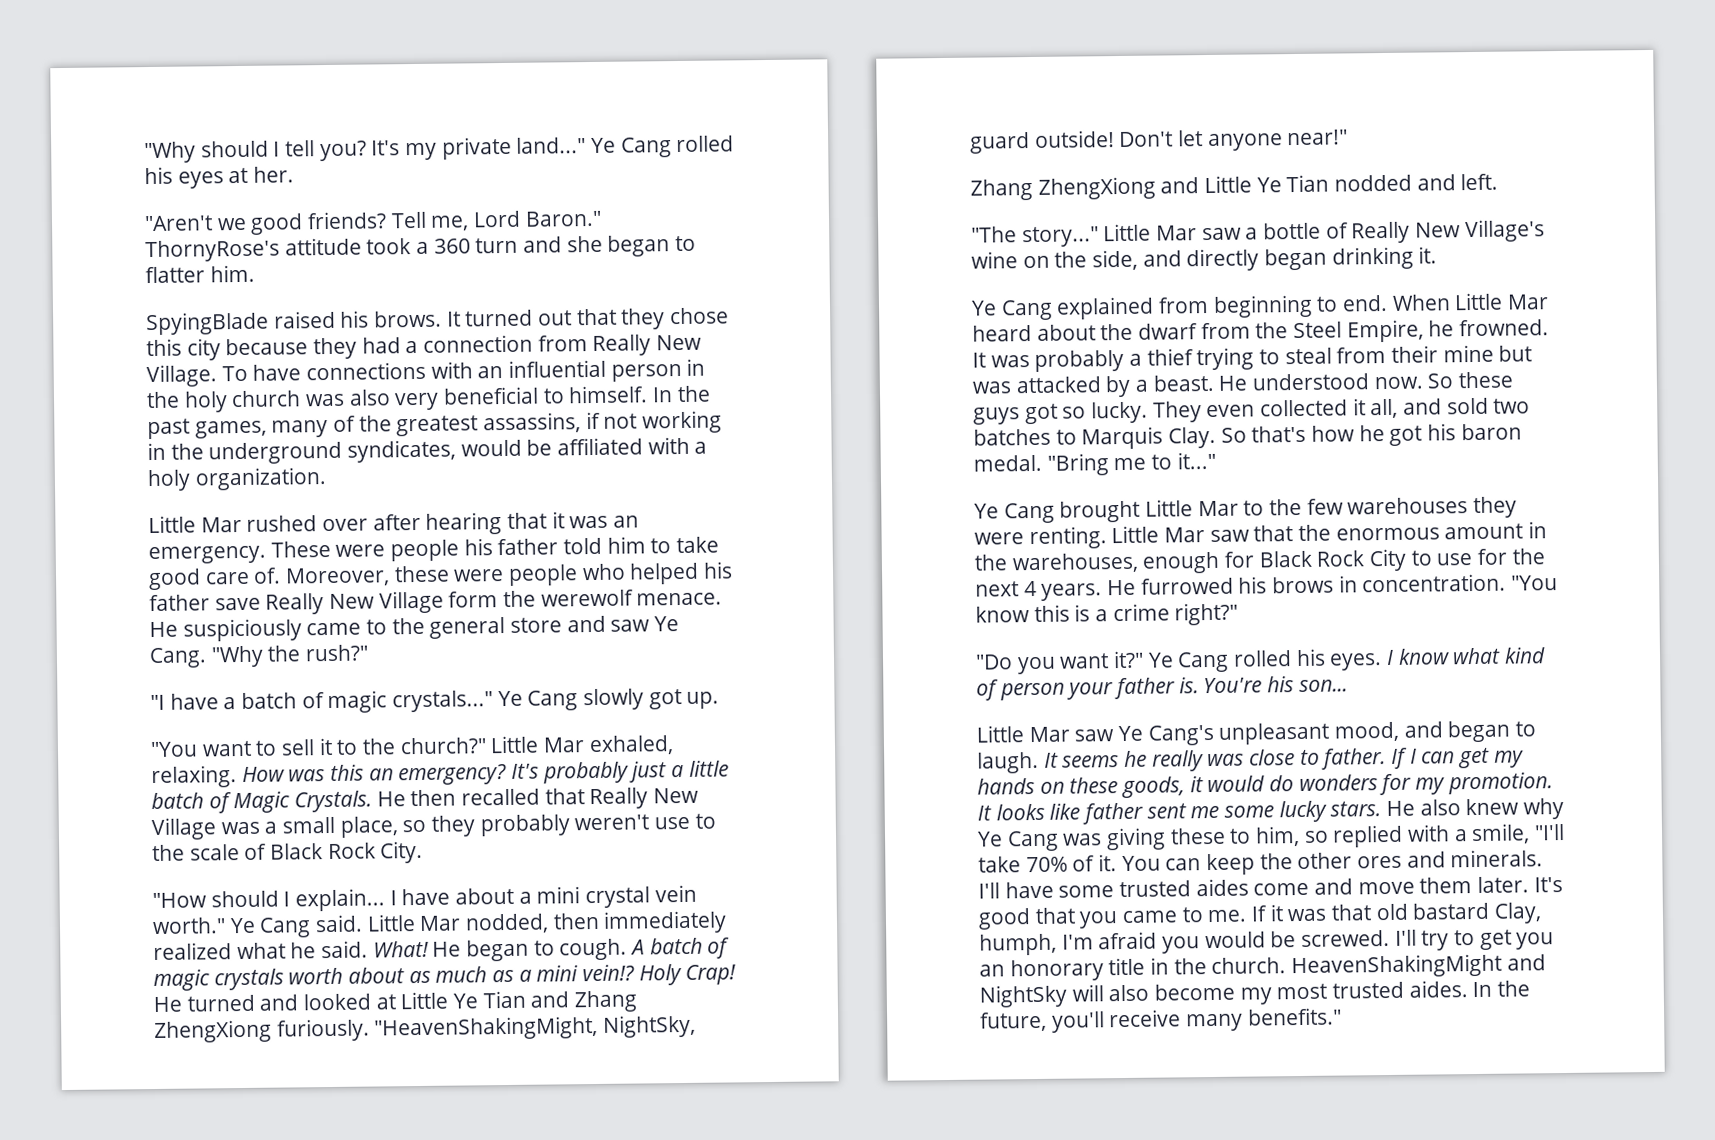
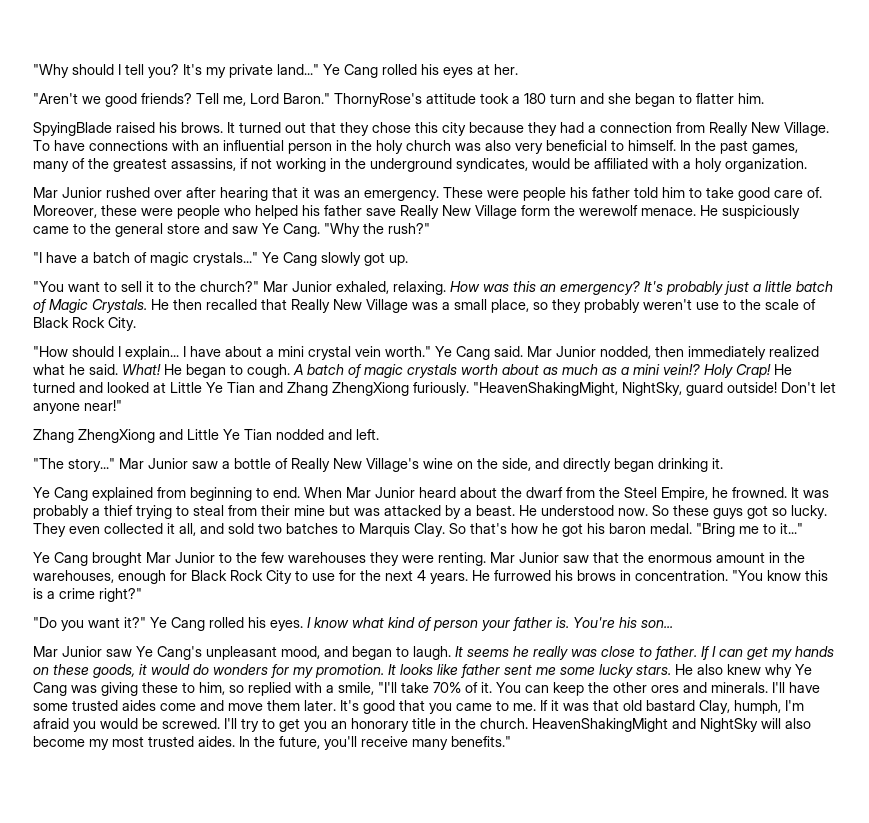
- ThornyRose's attitude took a 360 turn and she began to flatter him.
+ ThornyRose's attitude took a 180 turn and she began to flatter him.
- Little Mar rushed over after hearing that it was an emergency.
+ Mar Junior rushed over after hearing that it was an emergency.
- Little Mar exhaled, relaxing.
+ Mar Junior exhaled, relaxing.
- Little Mar nodded, then immediately realized what he said.
+ Mar Junior nodded, then immediately realized what he said.
- Little Mar saw a bottle of Really New Village's wine on the side, and directly began drinking it.
+ Mar Junior saw a bottle of Really New Village's wine on the side, and directly began drinking it.
- When Little Mar heard about the dwarf from the Steel Empire, he frowned.
+ When Mar Junior heard about the dwarf from the Steel Empire, he frowned.
- Ye Cang brought Little Mar to the few warehouses they were renting.
+ Ye Cang brought Mar Junior to the few warehouses they were renting.
- Little Mar saw that the enormous amount in the warehouses, enough for Black Rock City to use for the next 4 years.
+ Mar Junior saw that the enormous amount in the warehouses, enough for Black Rock City to use for the next 4 years.
- Little Mar saw Ye Cang's unpleasant mood, and began to laugh.
+ Mar Junior saw Ye Cang's unpleasant mood, and began to laugh.

